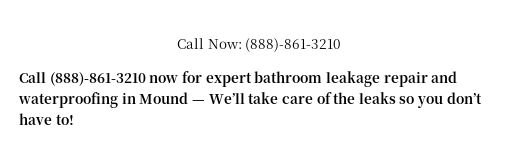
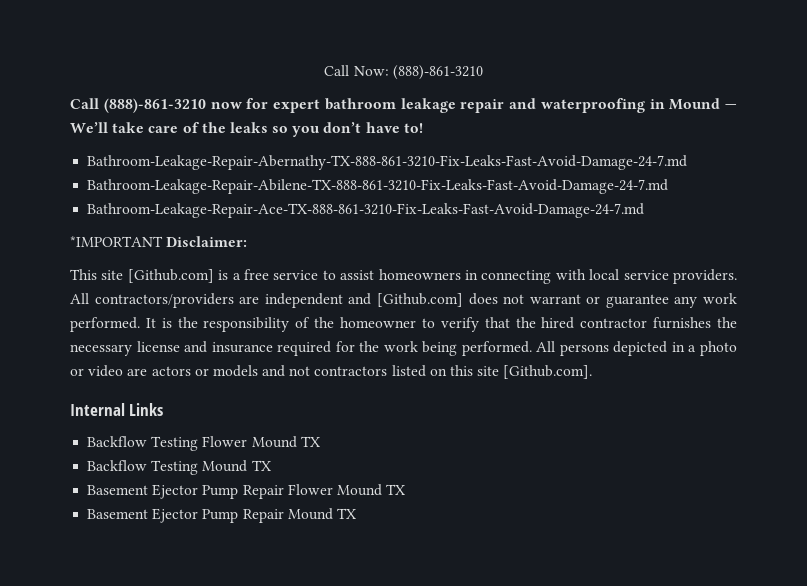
+ Bathroom-Leakage-Repair-Abernathy-TX-888-861-3210-Fix-Leaks-Fast-Avoid-Damage-24-7.md
+ Bathroom-Leakage-Repair-Abilene-TX-888-861-3210-Fix-Leaks-Fast-Avoid-Damage-24-7.md
+ Bathroom-Leakage-Repair-Ace-TX-888-861-3210-Fix-Leaks-Fast-Avoid-Damage-24-7.md
+ *IMPORTANT Disclaimer:
+ This site [Github.com] is a free service to assist homeowners in connecting with local service providers. All contractors/providers are independent and [Github.com] does not warrant or guarantee any work performed. It is the responsibility of the homeowner to verify that the hired contractor furnishes the necessary license and insurance required for the work being performed. All persons depicted in a photo or video are actors or models and not contractors listed on this site [Github.com].
+ Internal Links
+ Backflow Testing Flower Mound TX
+ Backflow Testing Mound TX
+ Basement Ejector Pump Repair Flower Mound TX
+ Basement Ejector Pump Repair Mound TX

